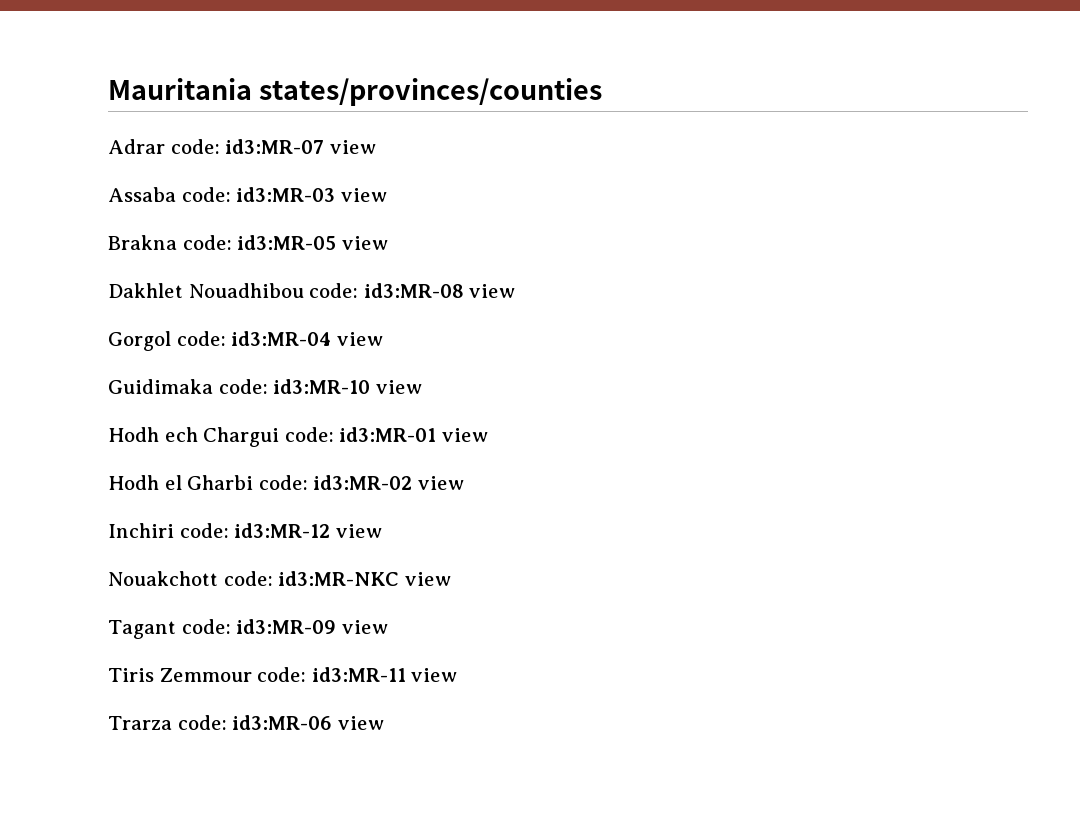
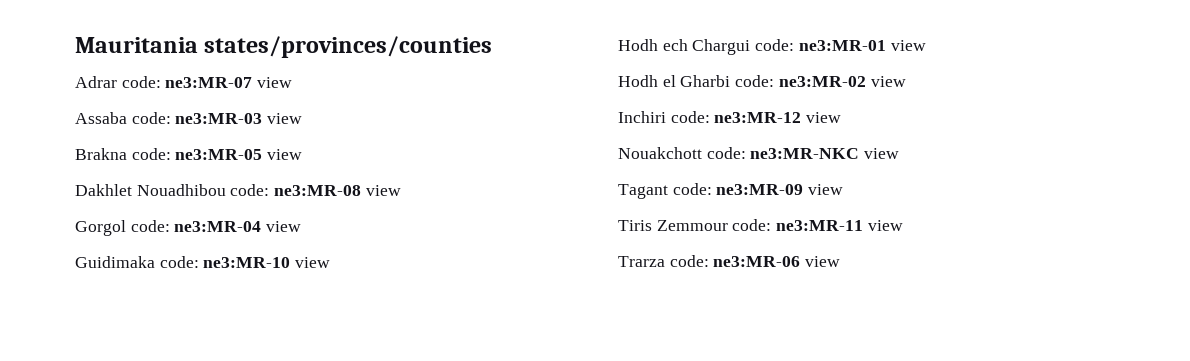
- Adrar code: id3:MR-07 view
+ Adrar code: ne3:MR-07 view
- Assaba code: id3:MR-03 view
+ Assaba code: ne3:MR-03 view
- Brakna code: id3:MR-05 view
+ Brakna code: ne3:MR-05 view
- Dakhlet Nouadhibou code: id3:MR-08 view
+ Dakhlet Nouadhibou code: ne3:MR-08 view
- Gorgol code: id3:MR-04 view
+ Gorgol code: ne3:MR-04 view
- Guidimaka code: id3:MR-10 view
+ Guidimaka code: ne3:MR-10 view
- Hodh ech Chargui code: id3:MR-01 view
+ Hodh ech Chargui code: ne3:MR-01 view
- Hodh el Gharbi code: id3:MR-02 view
+ Hodh el Gharbi code: ne3:MR-02 view
- Inchiri code: id3:MR-12 view
+ Inchiri code: ne3:MR-12 view
- Nouakchott code: id3:MR-NKC view
+ Nouakchott code: ne3:MR-NKC view
- Tagant code: id3:MR-09 view
+ Tagant code: ne3:MR-09 view
- Tiris Zemmour code: id3:MR-11 view
+ Tiris Zemmour code: ne3:MR-11 view
- Trarza code: id3:MR-06 view
+ Trarza code: ne3:MR-06 view

